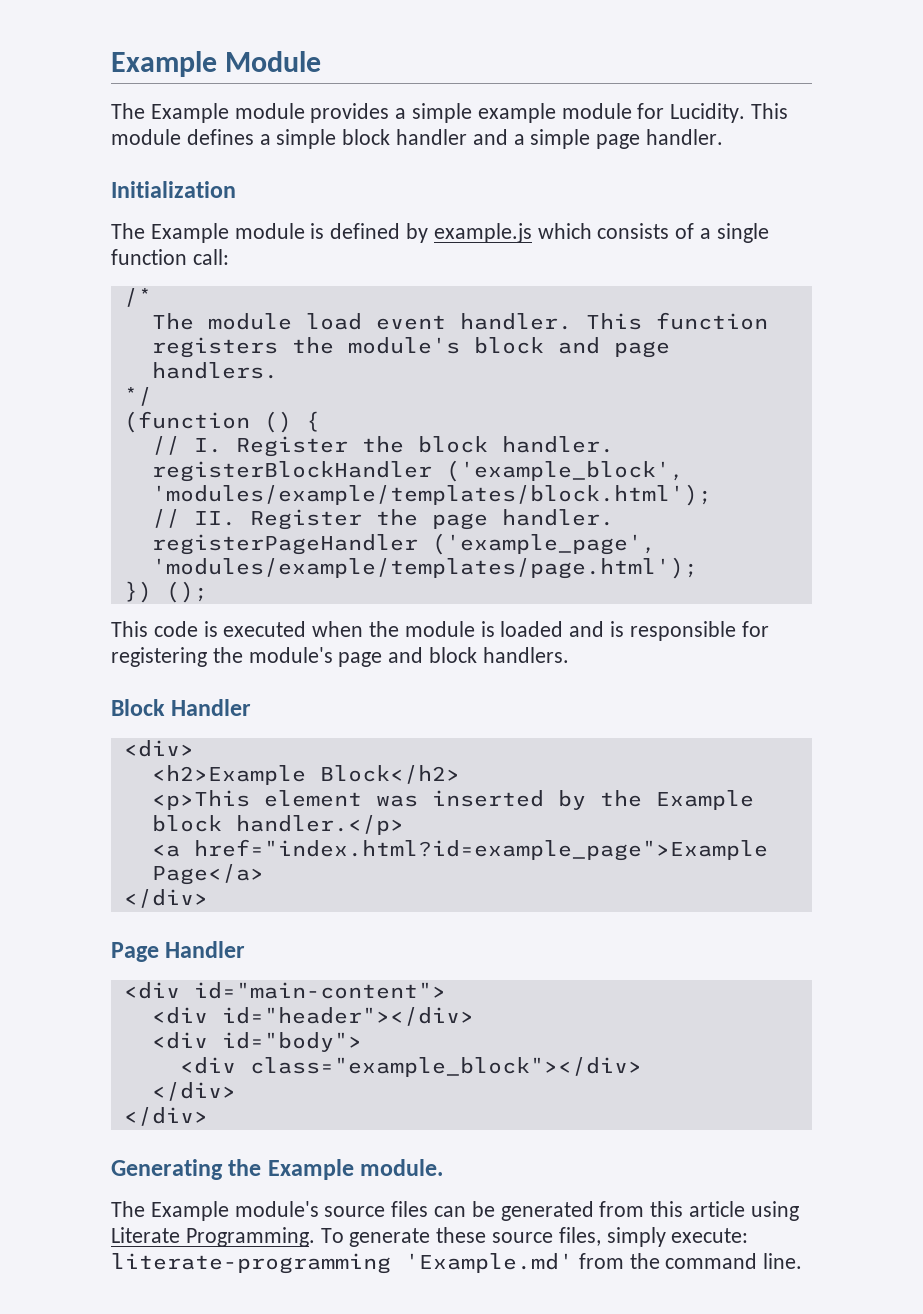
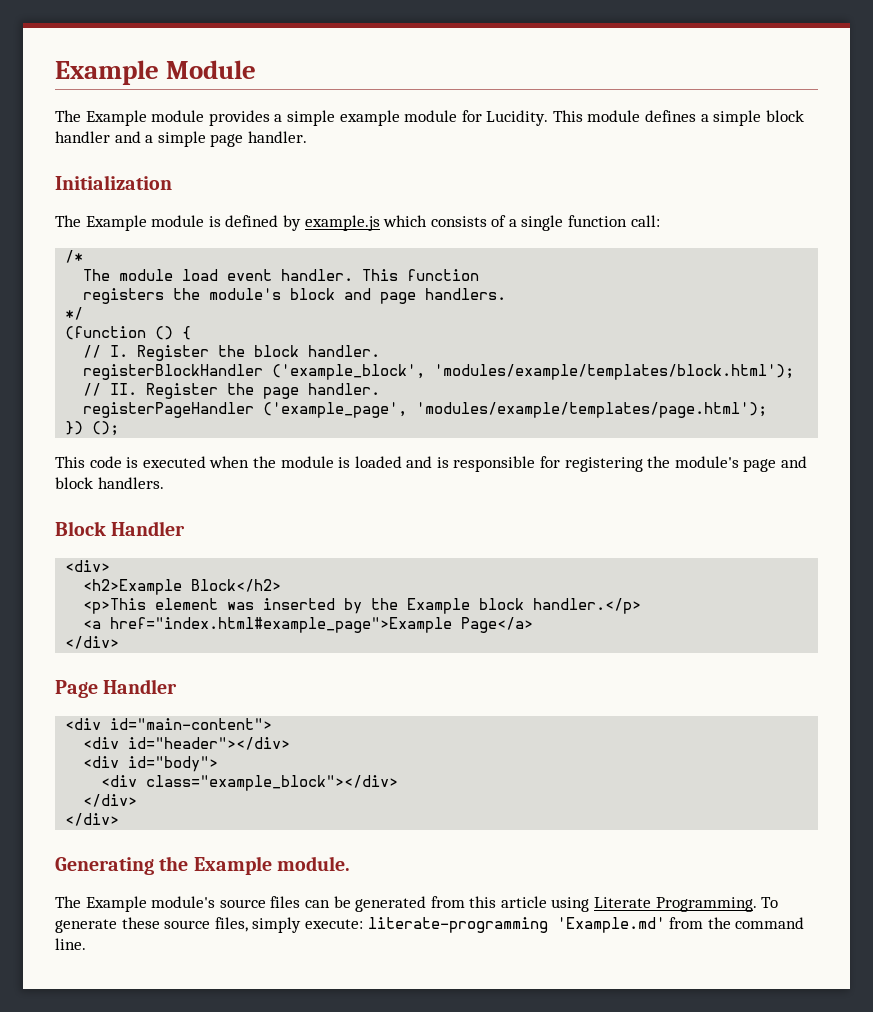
- <a href="index.html?id=example_page">Example Page</a>
+ <a href="index.html#example_page">Example Page</a>

